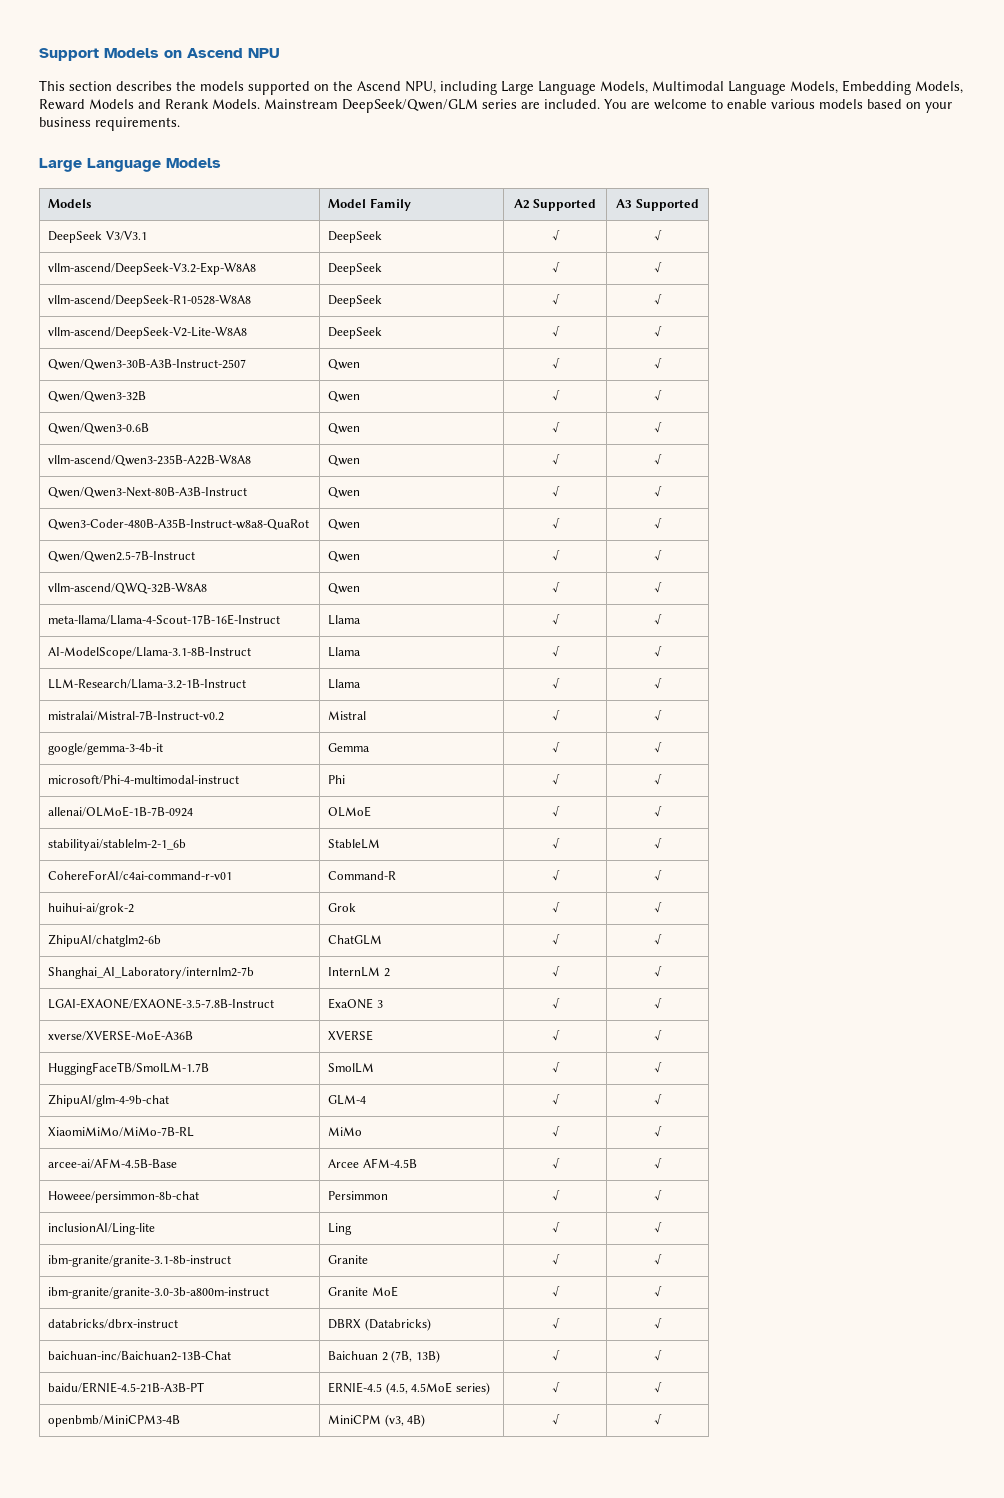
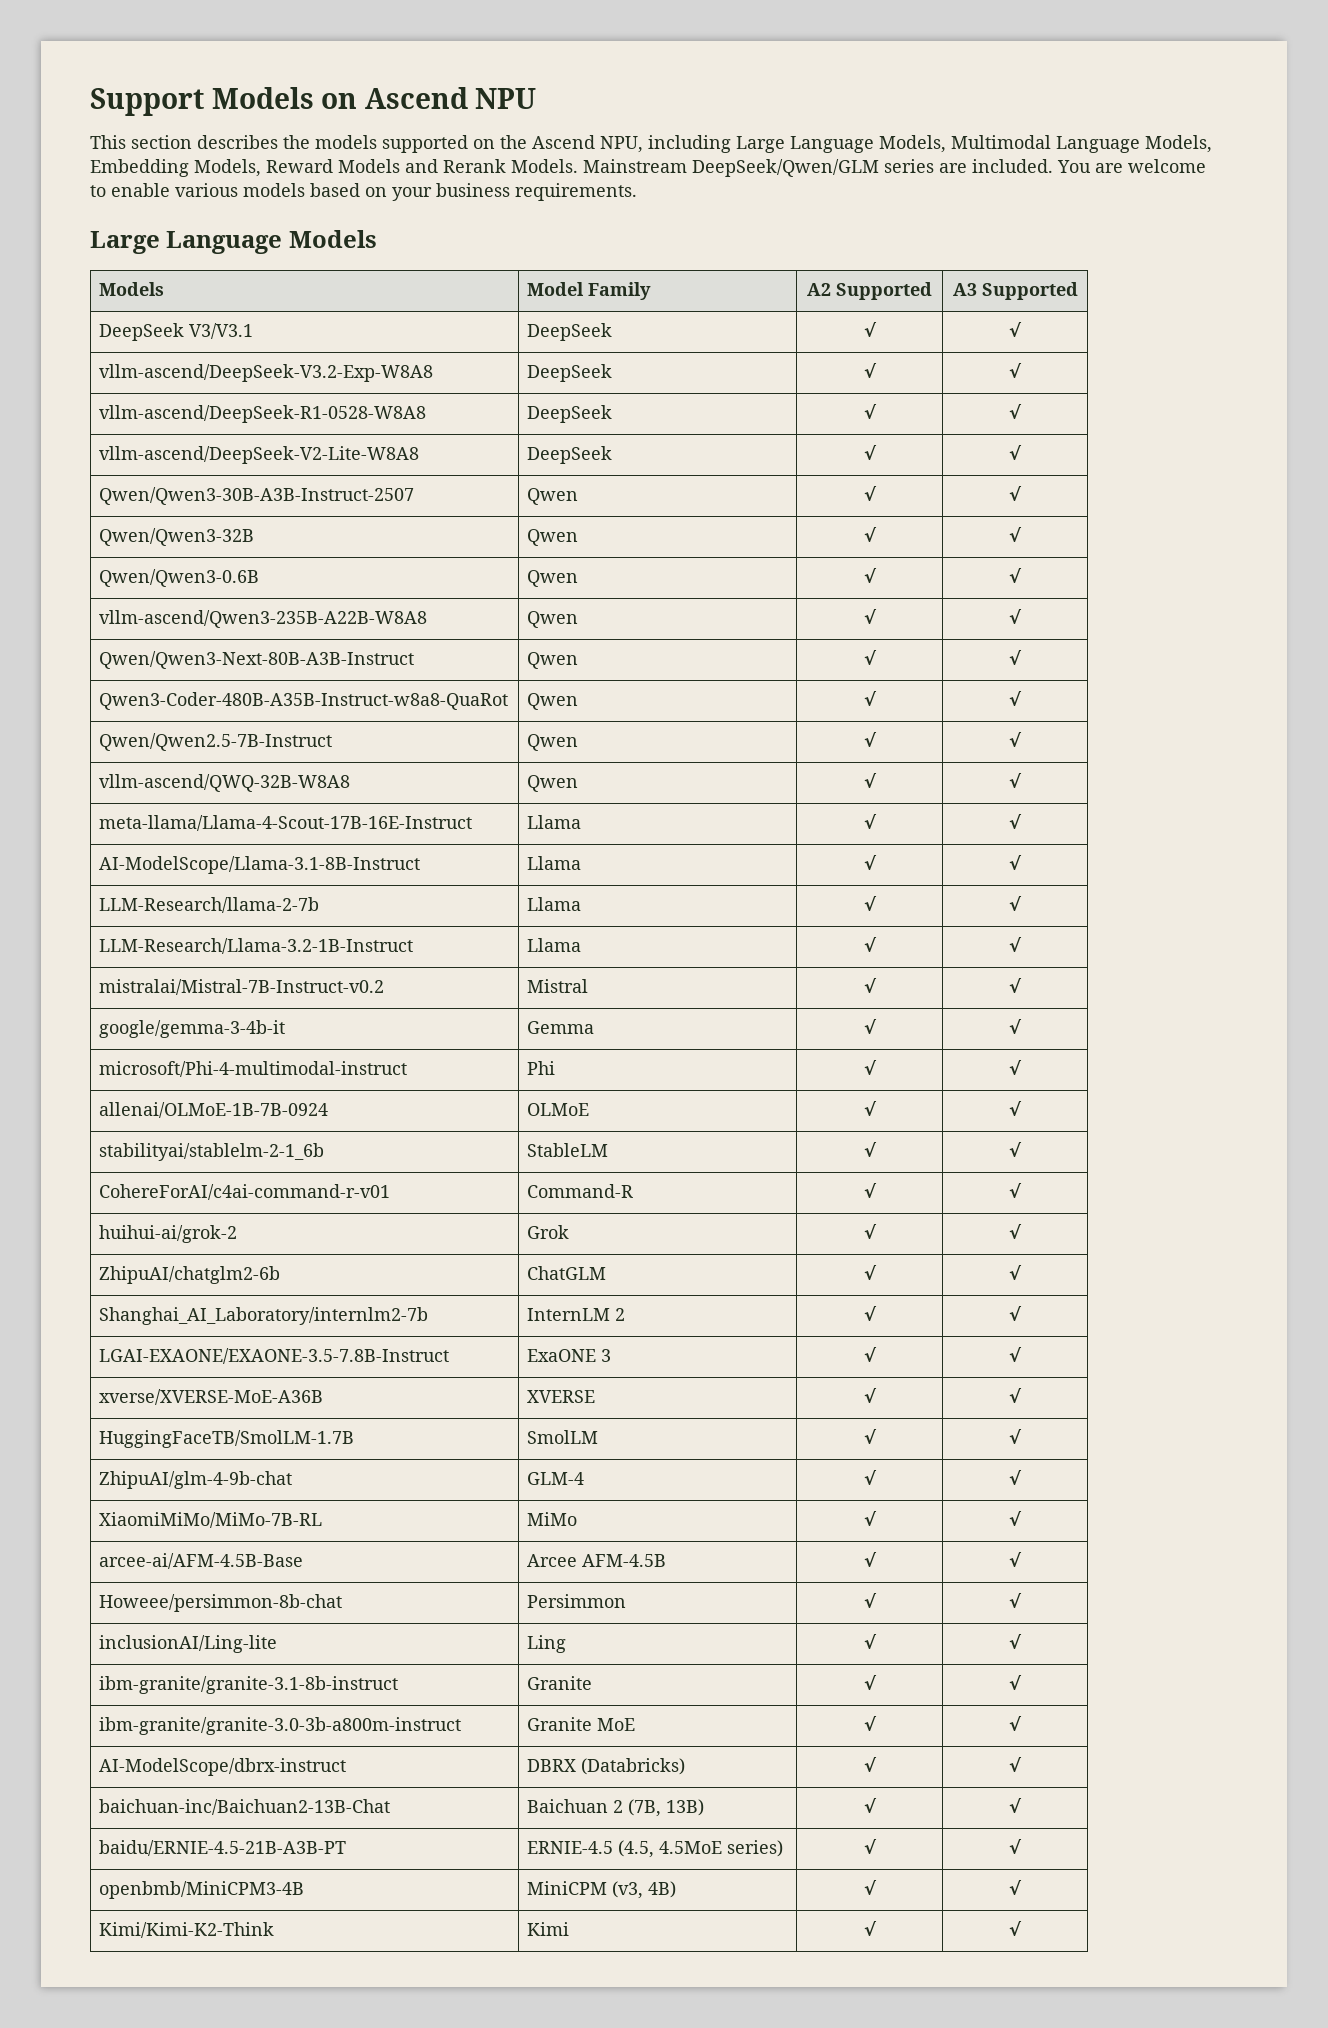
+ LLM-Research/llama-2-7b | Llama | √ | √
- databricks/dbrx-instruct | DBRX (Databricks) | √ | √
+ AI-ModelScope/dbrx-instruct | DBRX (Databricks) | √ | √
+ Kimi/Kimi-K2-Think | Kimi | √ | √

